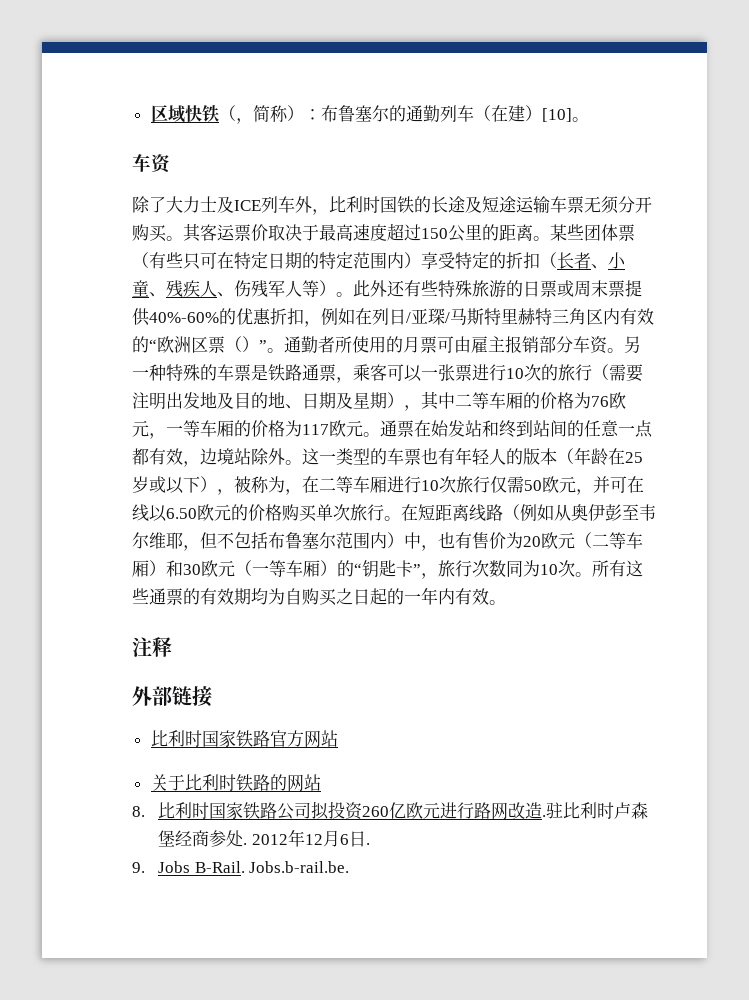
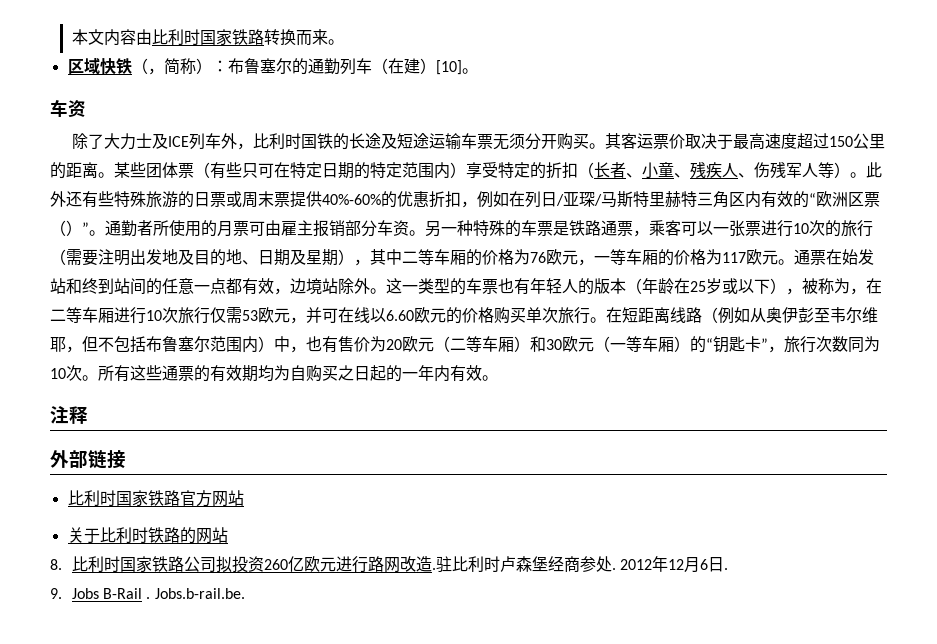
+ 本文内容由比利时国家铁路转换而来。
- 这一类型的车票也有年轻人的版本（年龄在25岁或以下），被称为，在二等车厢进行10次旅行仅需50欧元，并可在线以6.50欧元的价格购买单次旅行。
+ 这一类型的车票也有年轻人的版本（年龄在25岁或以下），被称为，在二等车厢进行10次旅行仅需53欧元，并可在线以6.60欧元的价格购买单次旅行。
- 9. Jobs B-Rail.
+ 9. Jobs B-Rail .

